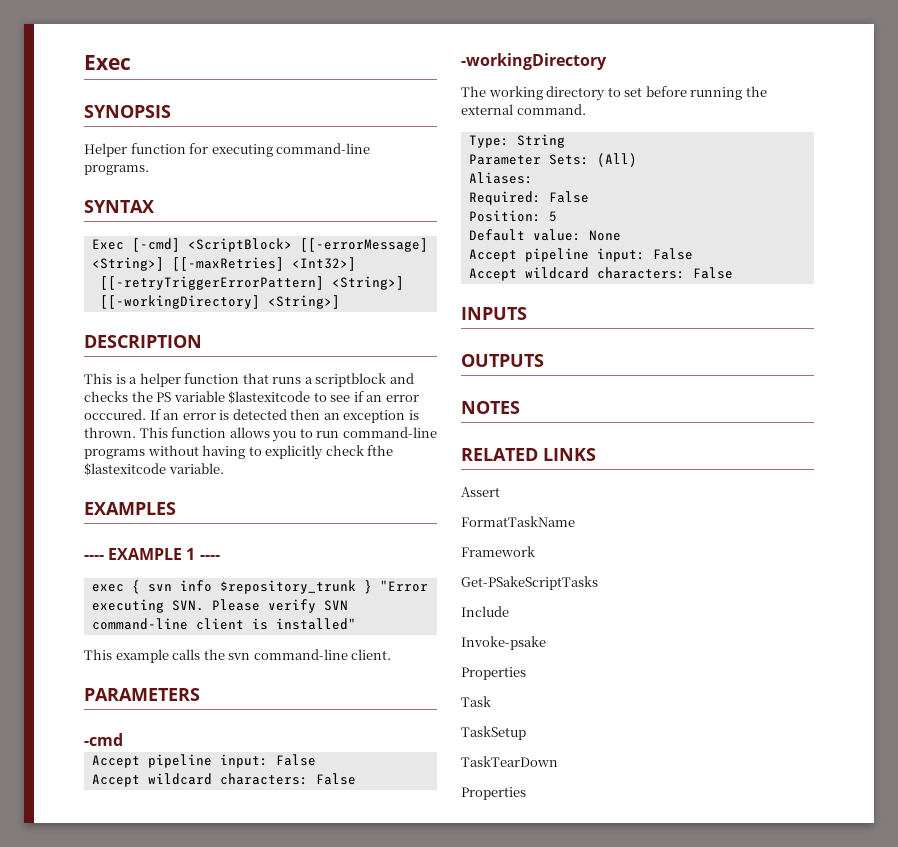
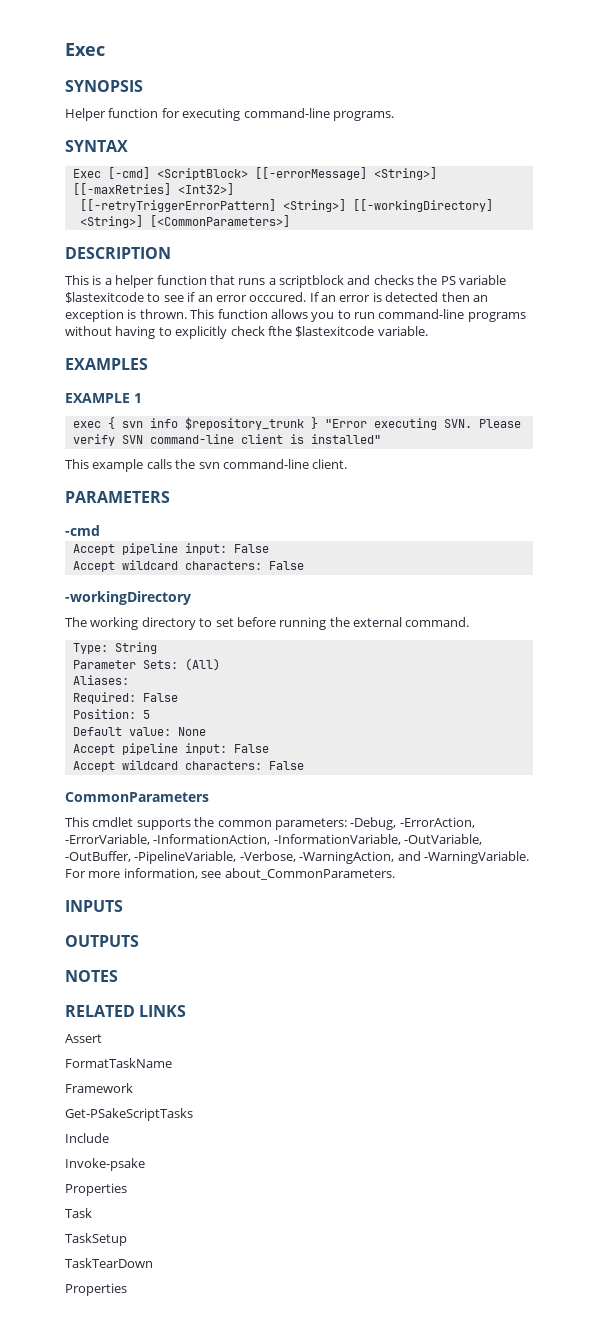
- [[-retryTriggerErrorPattern] <String>] [[-workingDirectory] <String>]
+ [[-retryTriggerErrorPattern] <String>] [[-workingDirectory] <String>] [<CommonParameters>]
- ---- EXAMPLE 1 ----
+ EXAMPLE 1
+ CommonParameters
+ This cmdlet supports the common parameters: -Debug, -ErrorAction, -ErrorVariable, -InformationAction, -InformationVariable, -OutVariable, -OutBuffer, -PipelineVariable, -Verbose, -WarningAction, and -WarningVariable. For more information, see about_CommonParameters.

